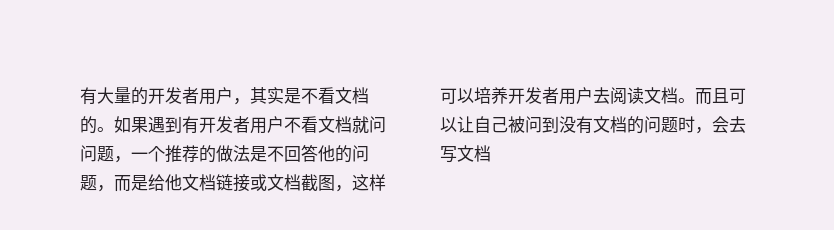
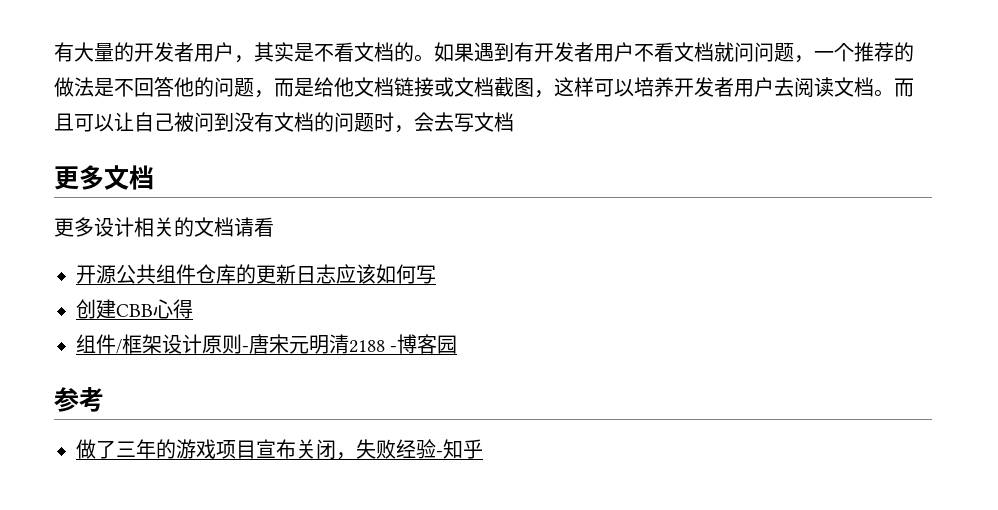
+ 更多文档
+ 更多设计相关的文档请看
+ 开源公共组件仓库的更新日志应该如何写
+ 创建CBB心得
+ 组件/框架设计原则-唐宋元明清2188 -博客园
+ 参考
+ 做了三年的游戏项目宣布关闭，失败经验-知乎

